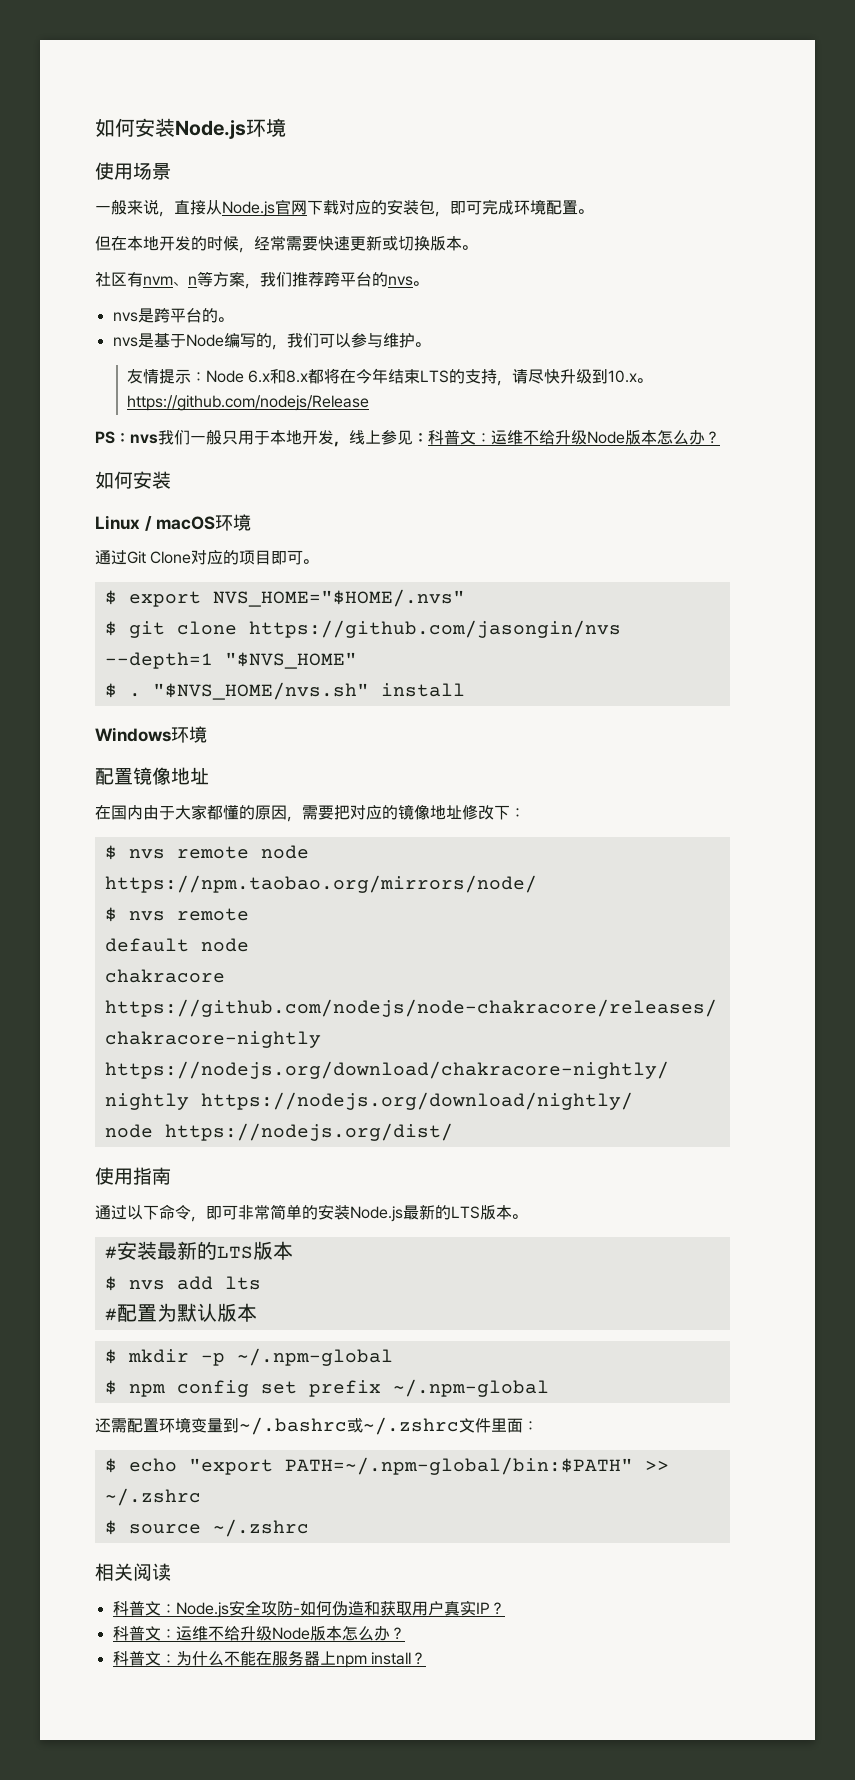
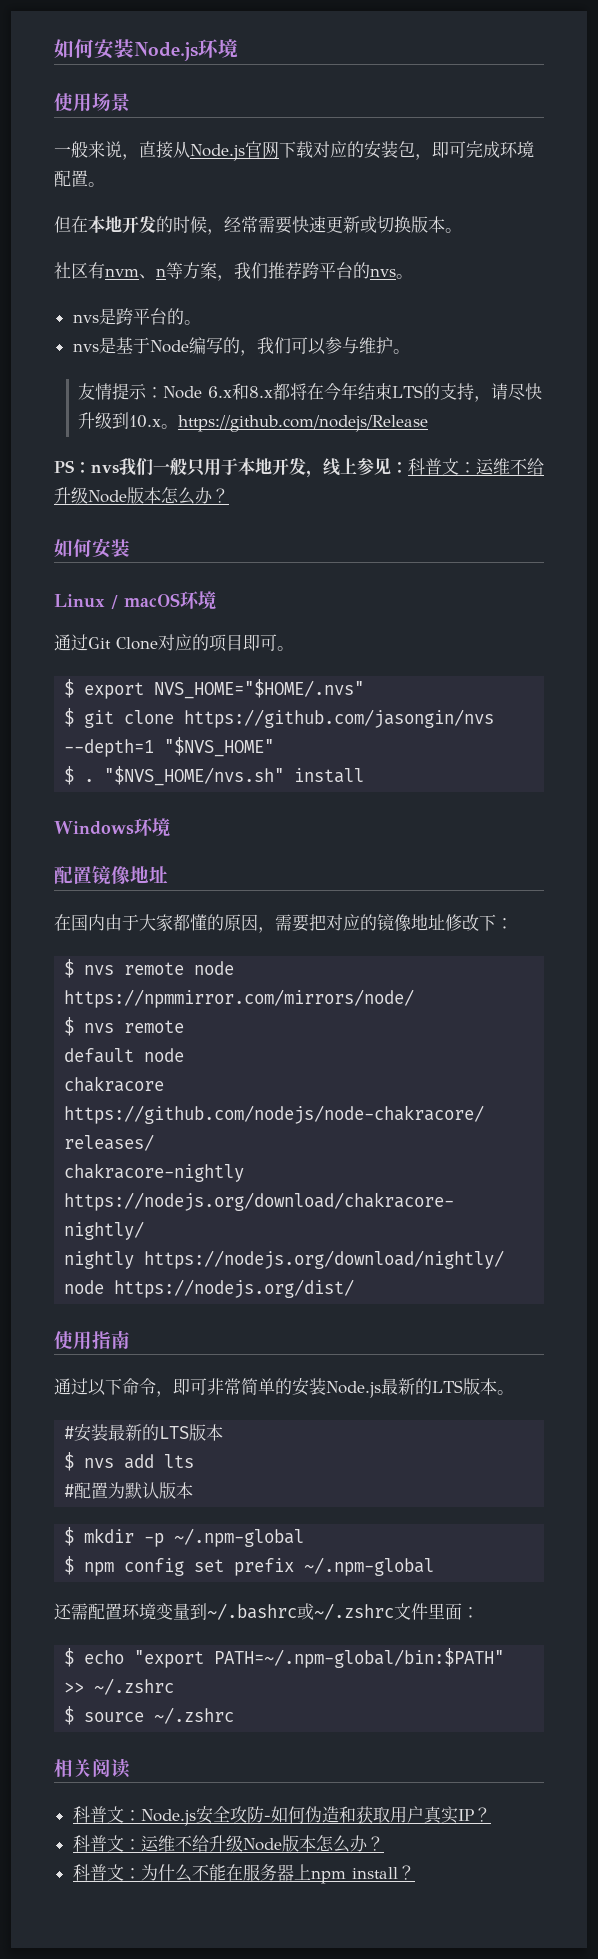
- $ nvs remote node https://npm.taobao.org/mirrors/node/
+ $ nvs remote node https://npmmirror.com/mirrors/node/

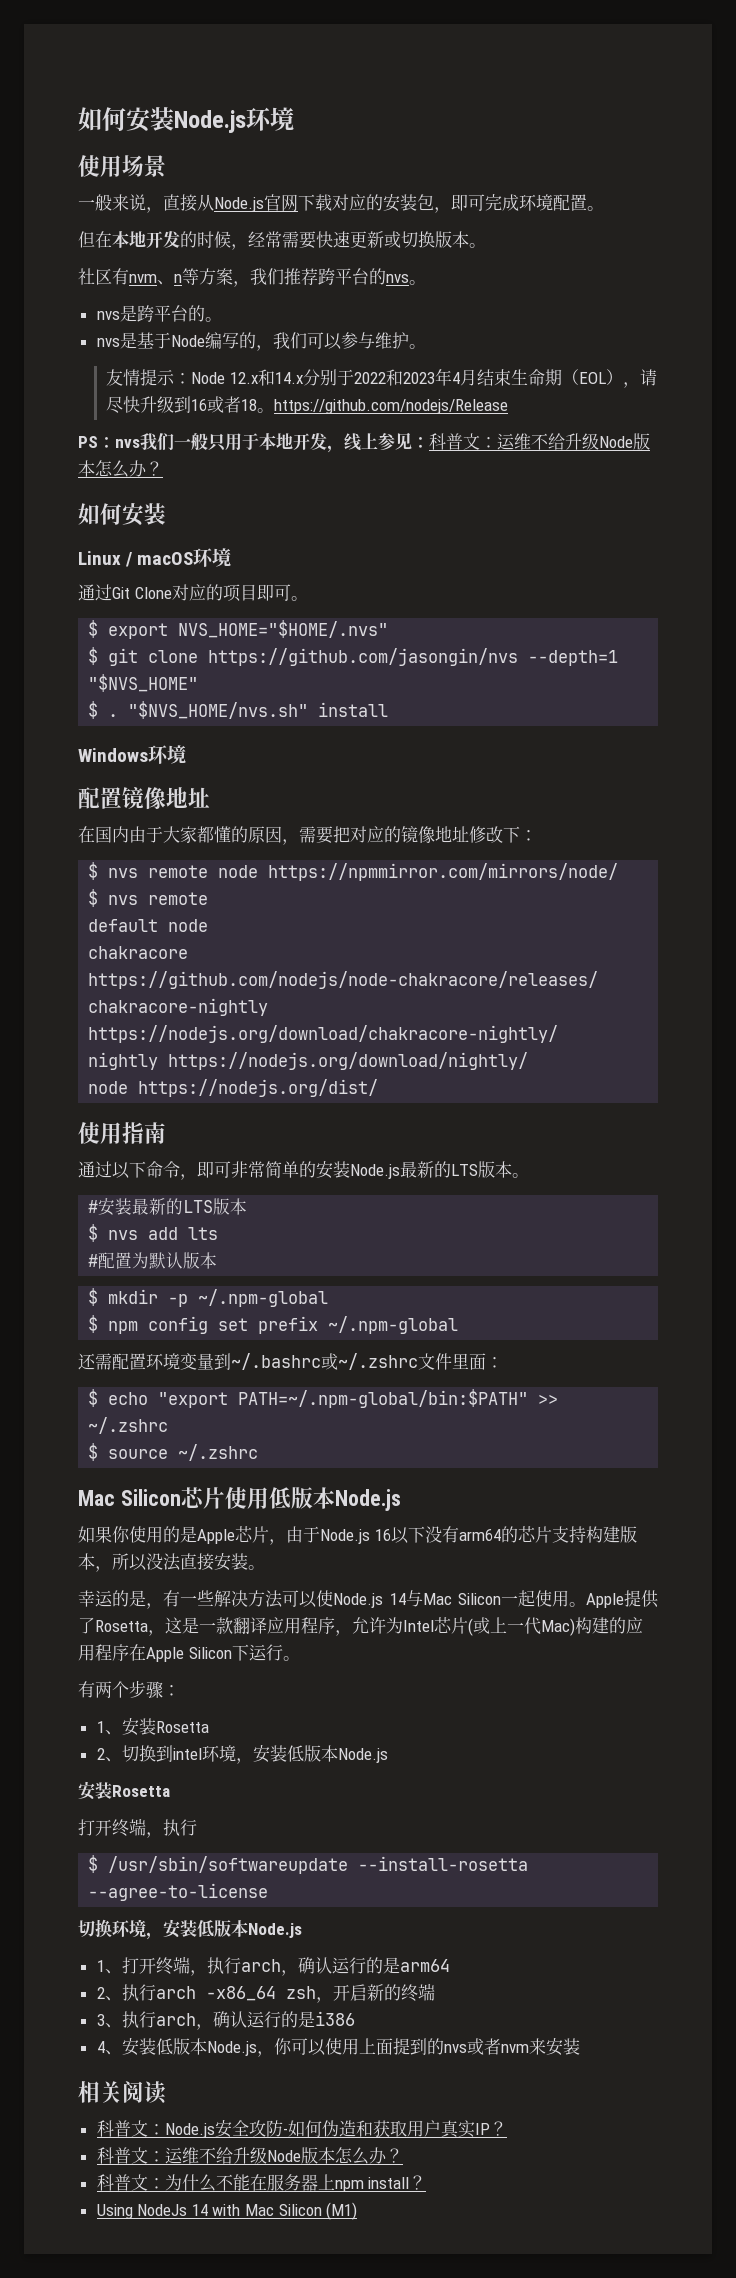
- 友情提示：Node 6.x和8.x都将在今年结束LTS的支持，请尽快升级到10.x。https://github.com/nodejs/Release
+ 友情提示：Node 12.x和14.x分别于2022和2023年4月结束生命期（EOL），请尽快升级到16或者18。https://github.com/nodejs/Release
+ Mac Silicon芯片使用低版本Node.js
+ 如果你使用的是Apple芯片，由于Node.js 16以下没有arm64的芯片支持构建版本，所以没法直接安装。
+ 幸运的是，有一些解决方法可以使Node.js 14与Mac Silicon一起使用。Apple提供了Rosetta，这是一款翻译应用程序，允许为Intel芯片(或上一代Mac)构建的应用程序在Apple Silicon下运行。
+ 有两个步骤：
+ 1、安装Rosetta
+ 2、切换到intel环境，安装低版本Node.js
+ 安装Rosetta
+ 打开终端，执行
+ $ /usr/sbin/softwareupdate --install-rosetta --agree-to-license
+ 切换环境，安装低版本Node.js
+ 1、打开终端，执行arch，确认运行的是arm64
+ 2、执行arch -x86_64 zsh，开启新的终端
+ 3、执行arch，确认运行的是i386
+ 4、安装低版本Node.js，你可以使用上面提到的nvs或者nvm来安装
+ Using NodeJs 14 with Mac Silicon (M1)

